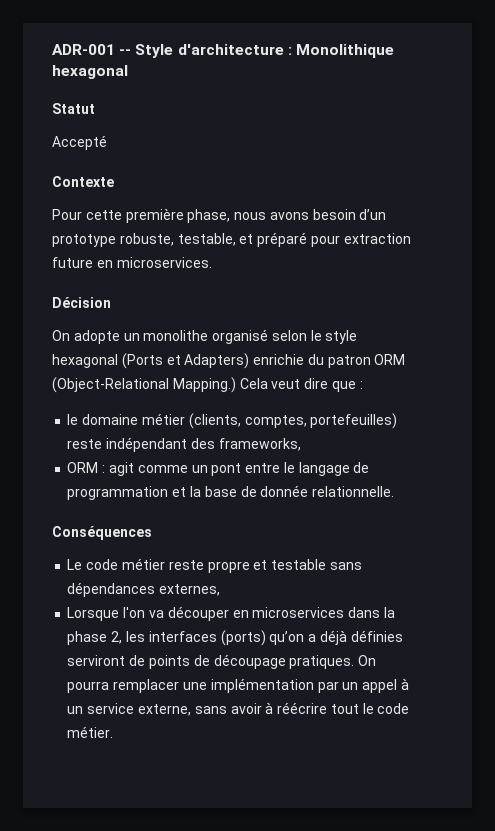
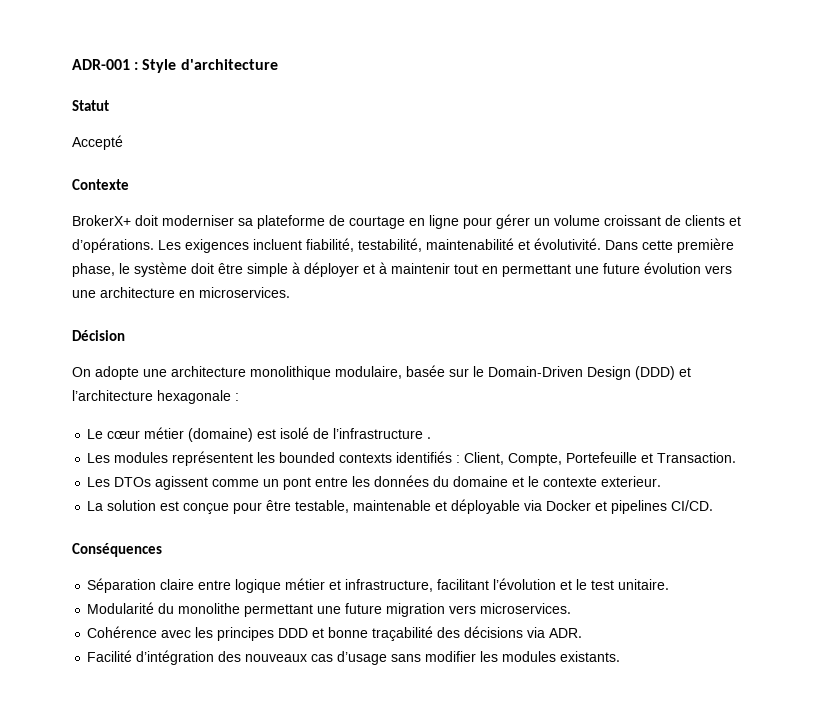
- ADR-001 -- Style d'architecture : Monolithique hexagonal
+ ADR-001 : Style d'architecture
- Pour cette première phase, nous avons besoin d’un prototype robuste, testable, et préparé pour extraction future en microservices.
+ BrokerX+ doit moderniser sa plateforme de courtage en ligne pour gérer un volume croissant de clients et d’opérations. Les exigences incluent fiabilité, testabilité, maintenabilité et évolutivité. Dans cette première phase, le système doit être simple à déployer et à maintenir tout en permettant une future évolution vers une architecture en microservices.
- On adopte un monolithe organisé selon le style hexagonal (Ports et Adapters) enrichie du patron ORM (Object-Relational Mapping.) Cela veut dire que :
- le domaine métier (clients, comptes, portefeuilles) reste indépendant des frameworks,
- ORM : agit comme un pont entre le langage de programmation et la base de donnée relationnelle.
+ On adopte une architecture monolithique modulaire, basée sur le Domain-Driven Design (DDD) et l’architecture hexagonale :
+ Le cœur métier (domaine) est isolé de l’infrastructure .
+ Les modules représentent les bounded contexts identifiés : Client, Compte, Portefeuille et Transaction.
+ Les DTOs agissent comme un pont entre les données du domaine et le contexte exterieur.
+ La solution est conçue pour être testable, maintenable et déployable via Docker et pipelines CI/CD.
  Conséquences
- Le code métier reste propre et testable sans dépendances externes,
- Lorsque l'on va découper en microservices dans la phase 2, les interfaces (ports) qu’on a déjà définies serviront de points de découpage pratiques. On pourra remplacer une implémentation par un appel à un service externe, sans avoir à réécrire tout le code métier.
+ Séparation claire entre logique métier et infrastructure, facilitant l’évolution et le test unitaire.
+ Modularité du monolithe permettant une future migration vers microservices.
+ Cohérence avec les principes DDD et bonne traçabilité des décisions via ADR.
+ Facilité d’intégration des nouveaux cas d’usage sans modifier les modules existants.

